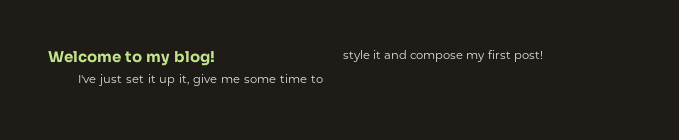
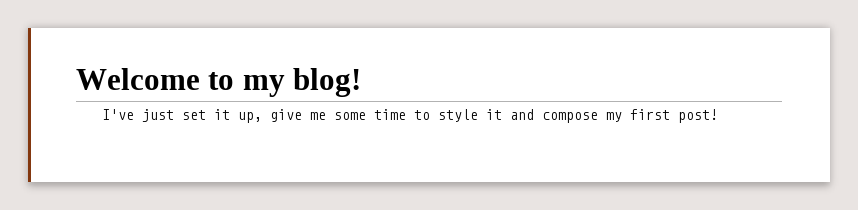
- I've just set it up it, give me some time to style it and compose my first post!
+ I've just set it up, give me some time to style it and compose my first post!

